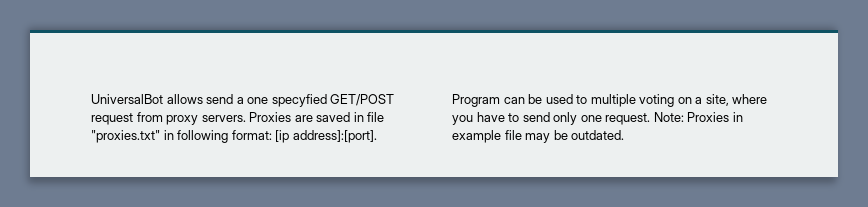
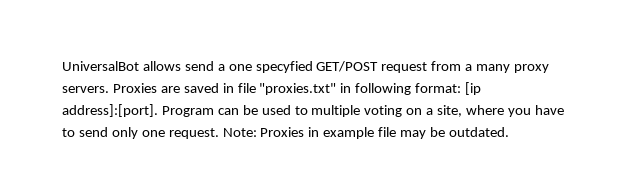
- UniversalBot allows send a one specyfied GET/POST request from proxy servers.
+ UniversalBot allows send a one specyfied GET/POST request from a many proxy servers.

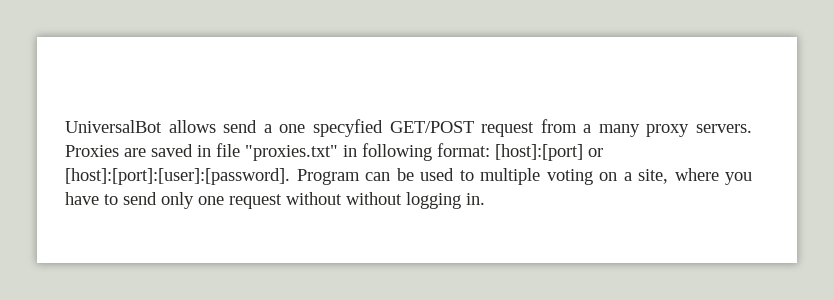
- Proxies are saved in file "proxies.txt" in following format: [ip address]:[port].
+ Proxies are saved in file "proxies.txt" in following format: [host]:[port] or [host]:[port]:[user]:[password].
- Program can be used to multiple voting on a site, where you have to send only one request. Note: Proxies in example file may be outdated.
+ Program can be used to multiple voting on a site, where you have to send only one request without without logging in.

